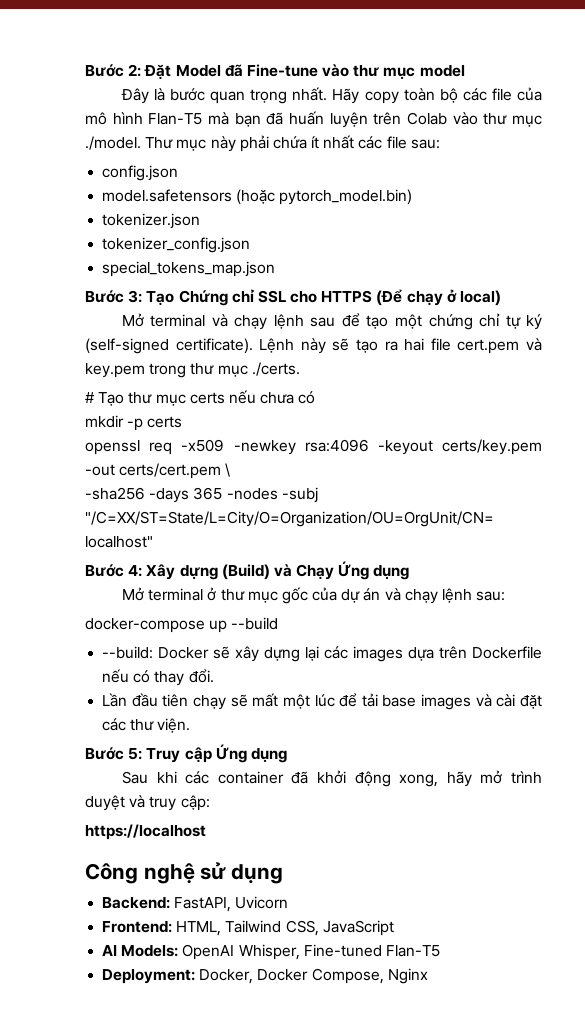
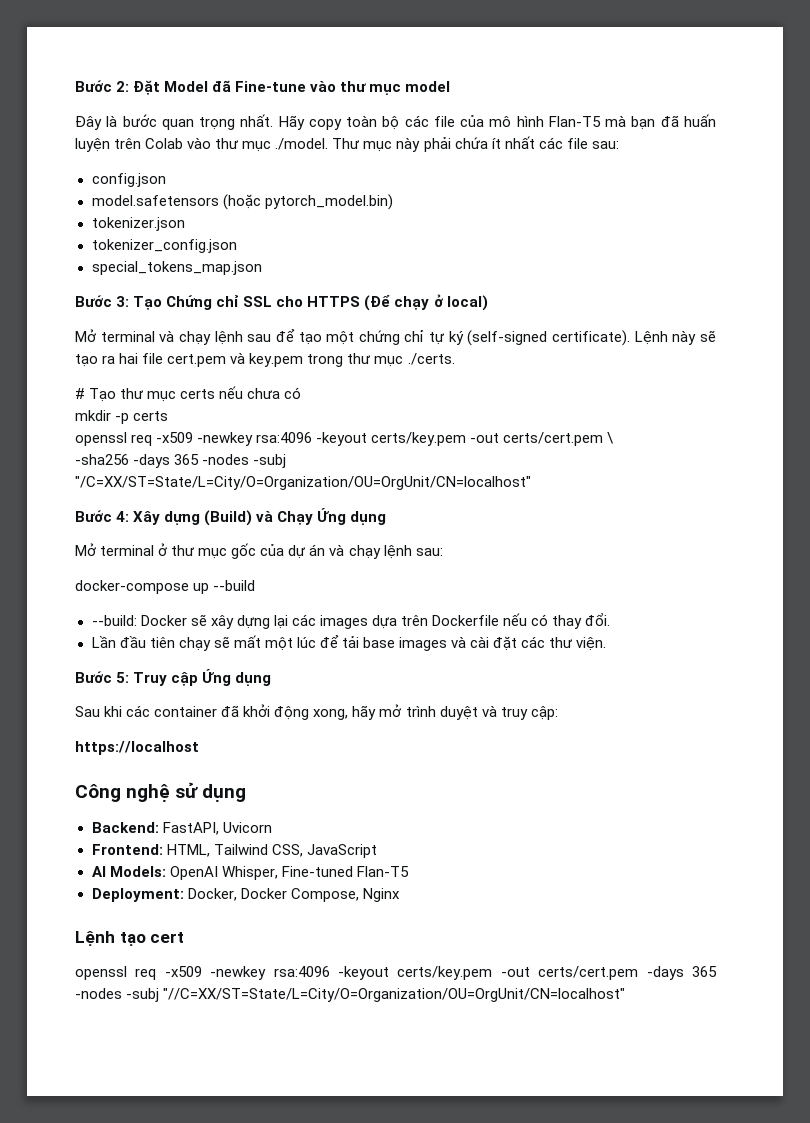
+ Lệnh tạo cert
+ openssl req -x509 -newkey rsa:4096 -keyout certs/key.pem -out certs/cert.pem -days 365 -nodes -subj "//C=XX/ST=State/L=City/O=Organization/OU=OrgUnit/CN=localhost"

